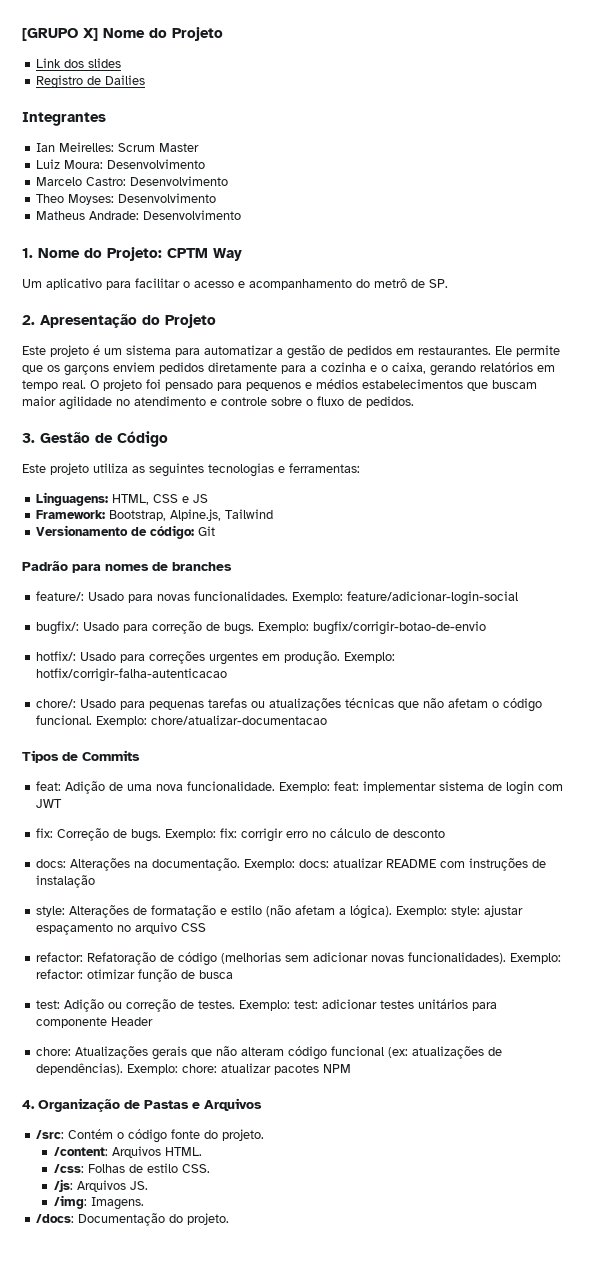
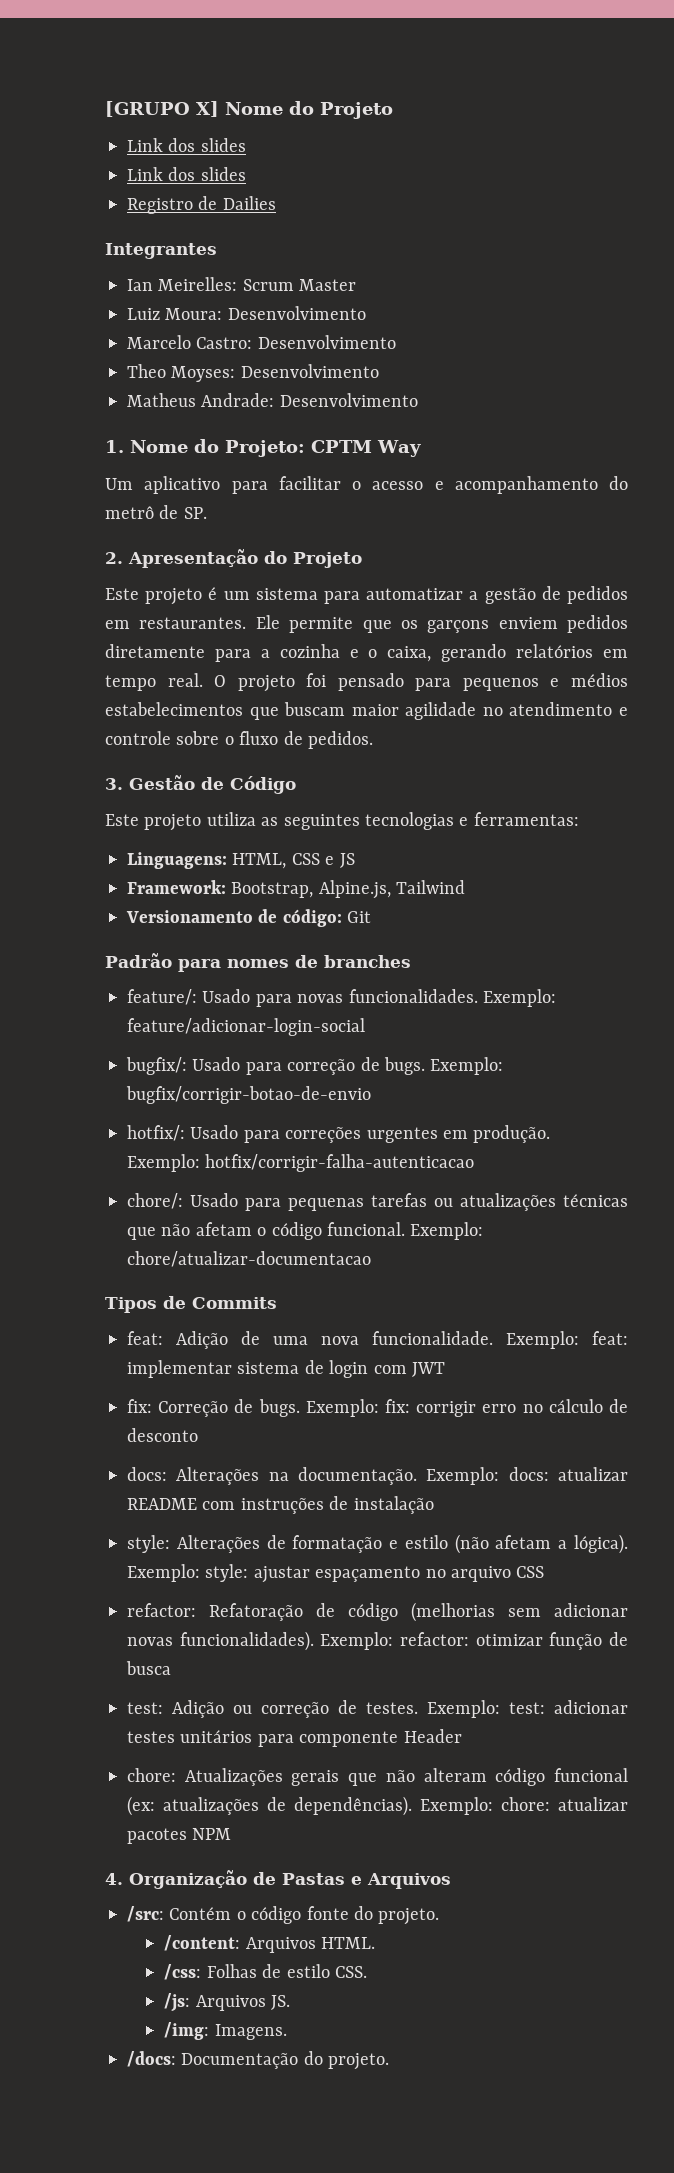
  [GRUPO X] Nome do Projeto
+ Link dos slides

